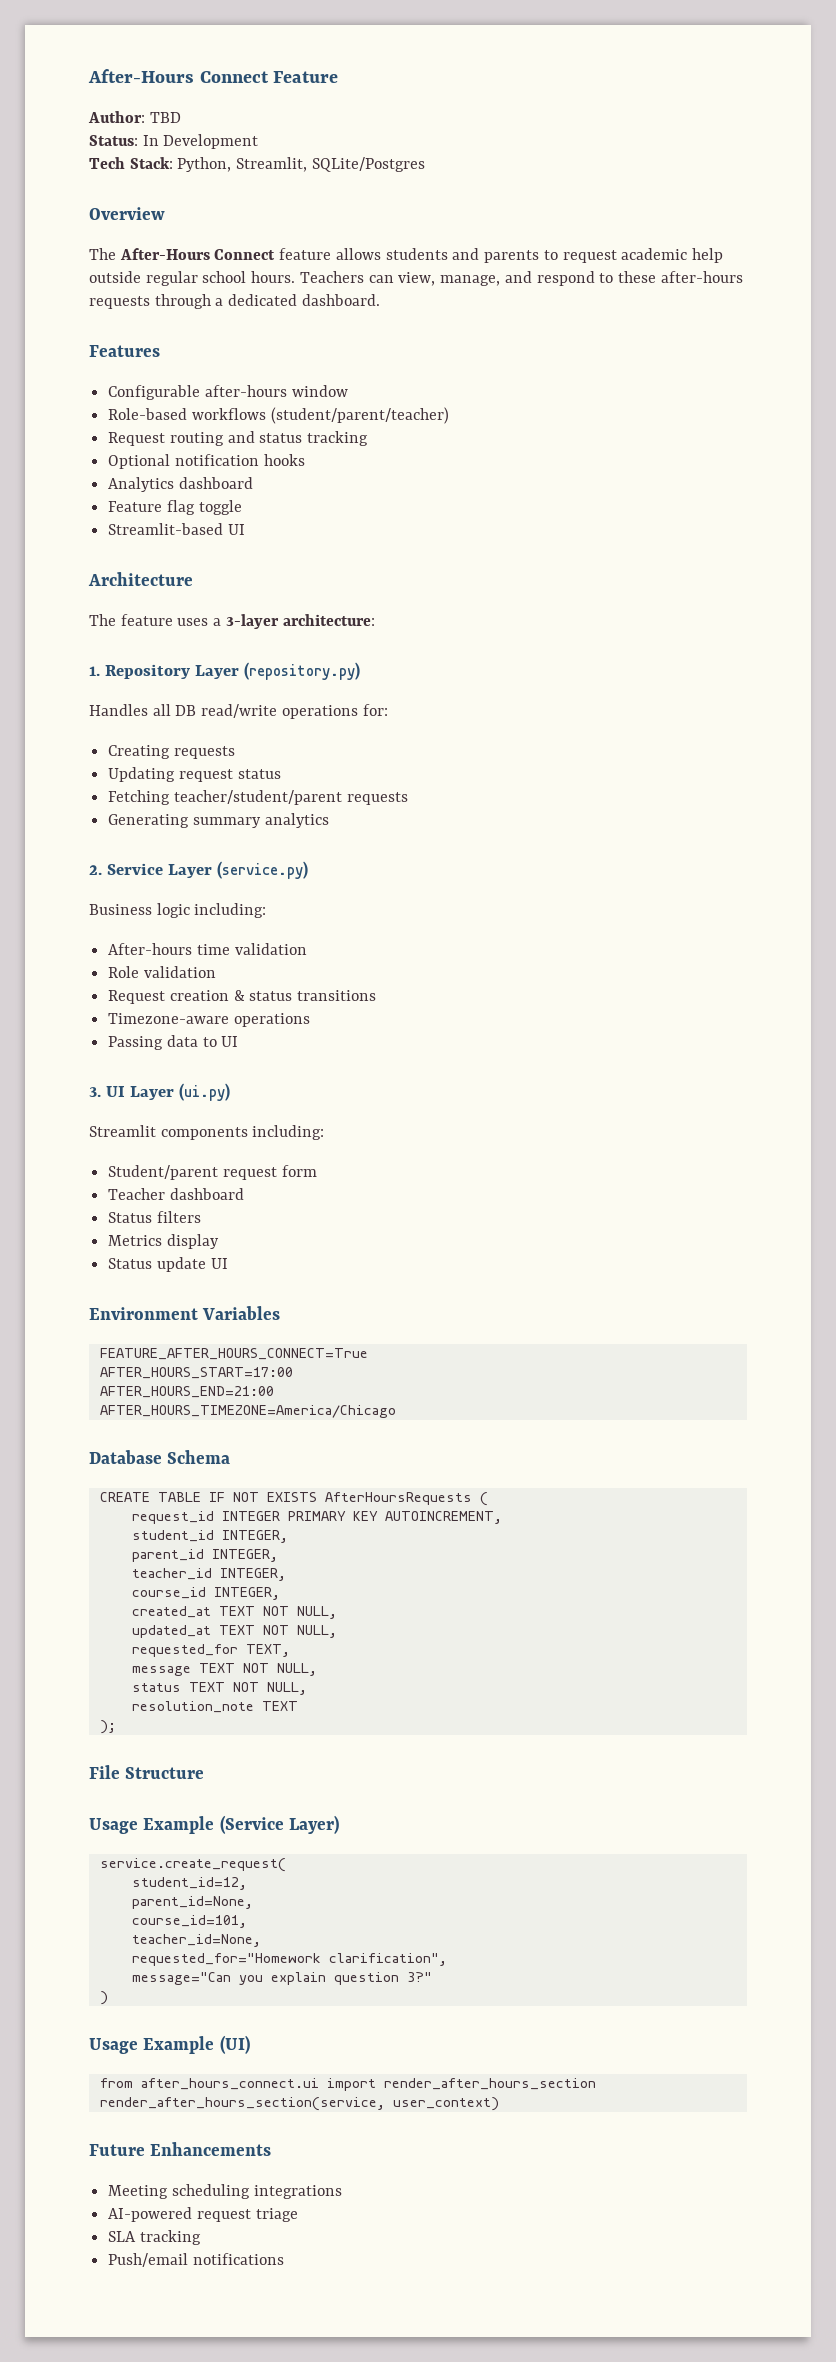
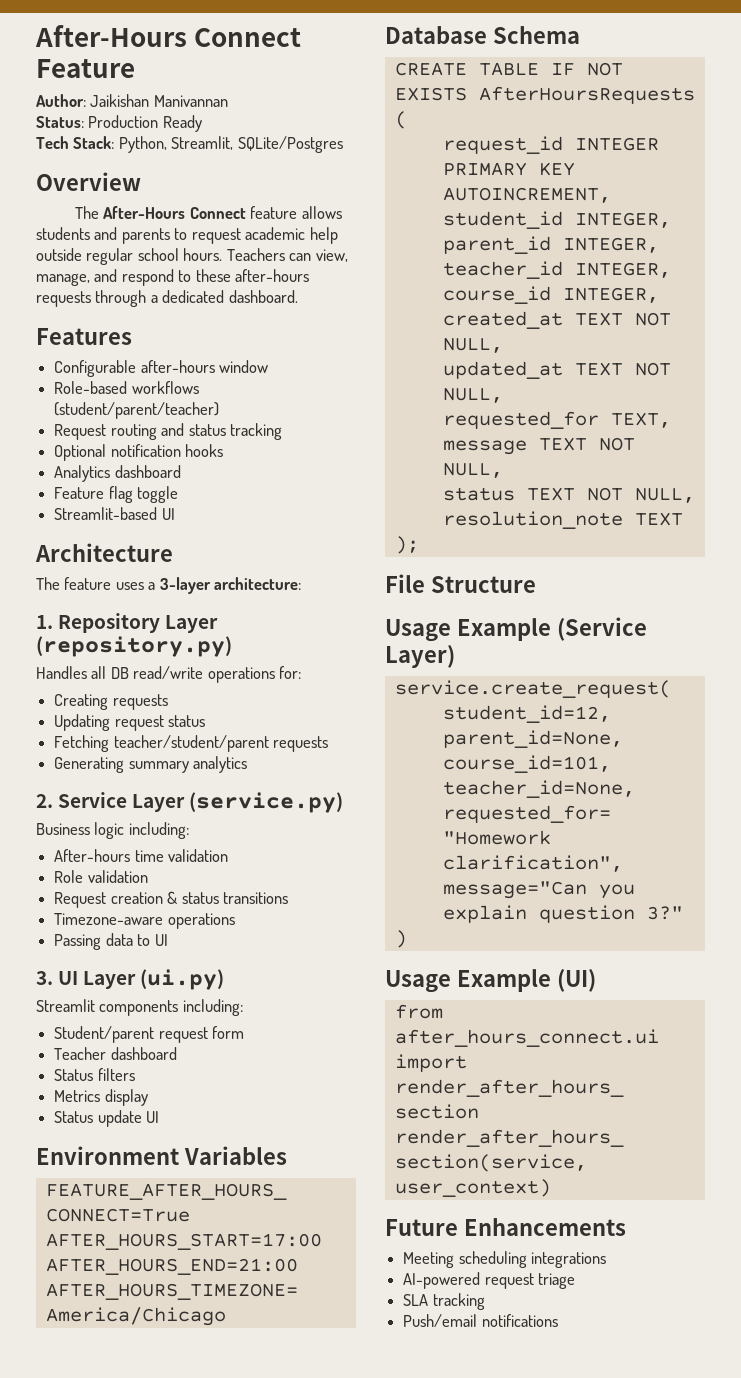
- Author: TBD
+ Author: Jaikishan Manivannan
- Status: In Development
+ Status: Production Ready

